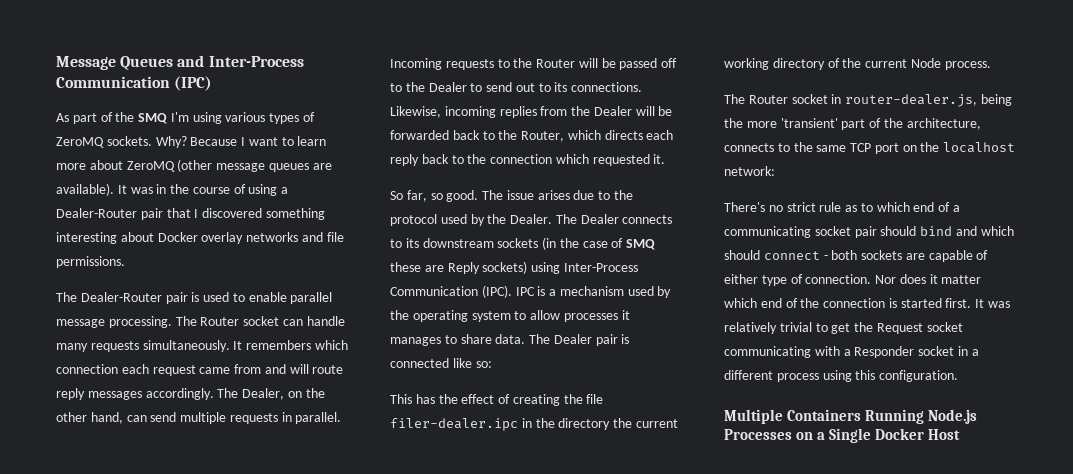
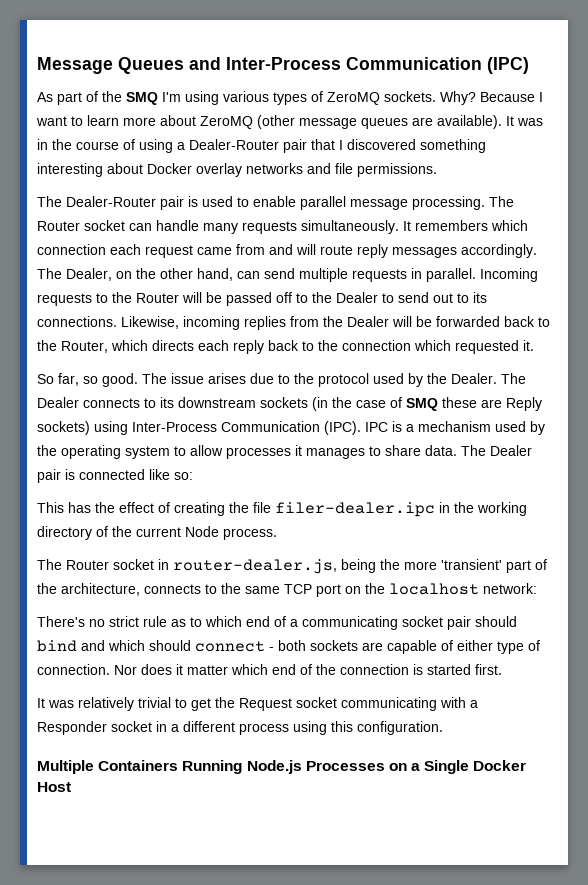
- This has the effect of creating the file filer-dealer.ipc in the directory the current working directory of the current Node process.
+ This has the effect of creating the file filer-dealer.ipc in the working directory of the current Node process.
- Nor does it matter which end of the connection is started first. It was relatively trivial to get the Request socket communicating with a Responder socket in a different process using this configuration.
+ Nor does it matter which end of the connection is started first.
+ It was relatively trivial to get the Request socket communicating with a Responder socket in a different process using this configuration.

